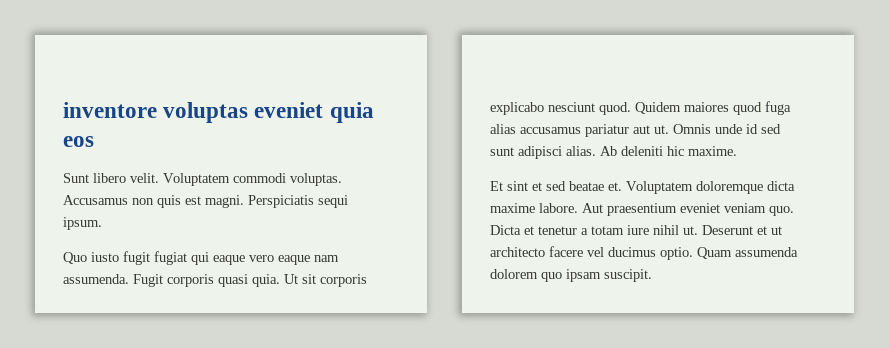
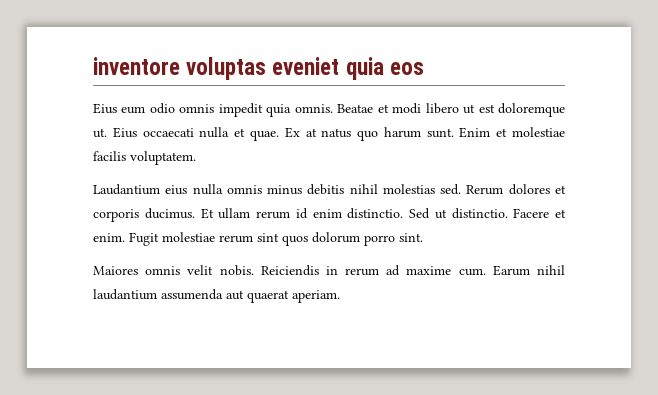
- Sunt libero velit. Voluptatem commodi voluptas. Accusamus non quis est magni. Perspiciatis sequi ipsum.
- Quo iusto fugit fugiat qui eaque vero eaque nam assumenda. Fugit corporis quasi quia. Ut sit corporis explicabo nesciunt quod. Quidem maiores quod fuga alias accusamus pariatur aut ut. Omnis unde id sed sunt adipisci alias. Ab deleniti hic maxime.
- Et sint et sed beatae et. Voluptatem doloremque dicta maxime labore. Aut praesentium eveniet veniam quo. Dicta et tenetur a totam iure nihil ut. Deserunt et ut architecto facere vel ducimus optio. Quam assumenda dolorem quo ipsam suscipit.
+ Eius eum odio omnis impedit quia omnis. Beatae et modi libero ut est doloremque ut. Eius occaecati nulla et quae. Ex at natus quo harum sunt. Enim et molestiae facilis voluptatem.
+ Laudantium eius nulla omnis minus debitis nihil molestias sed. Rerum dolores et corporis ducimus. Et ullam rerum id enim distinctio. Sed ut distinctio. Facere et enim. Fugit molestiae rerum sint quos dolorum porro sint.
+ Maiores omnis velit nobis. Reiciendis in rerum ad maxime cum. Earum nihil laudantium assumenda aut quaerat aperiam.

